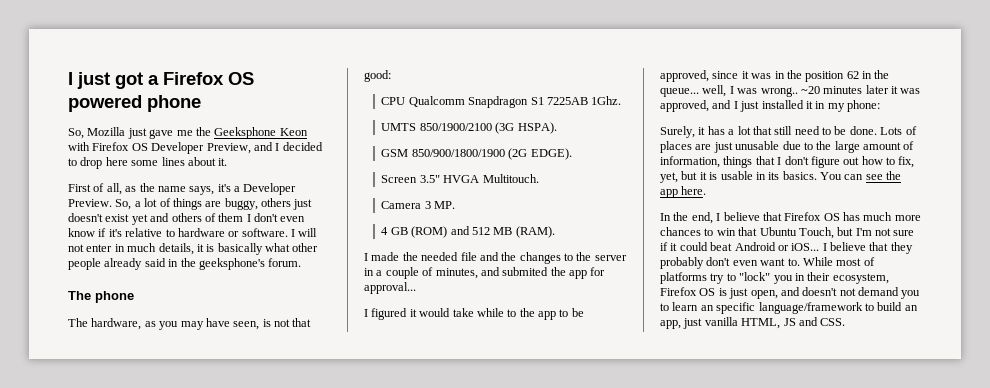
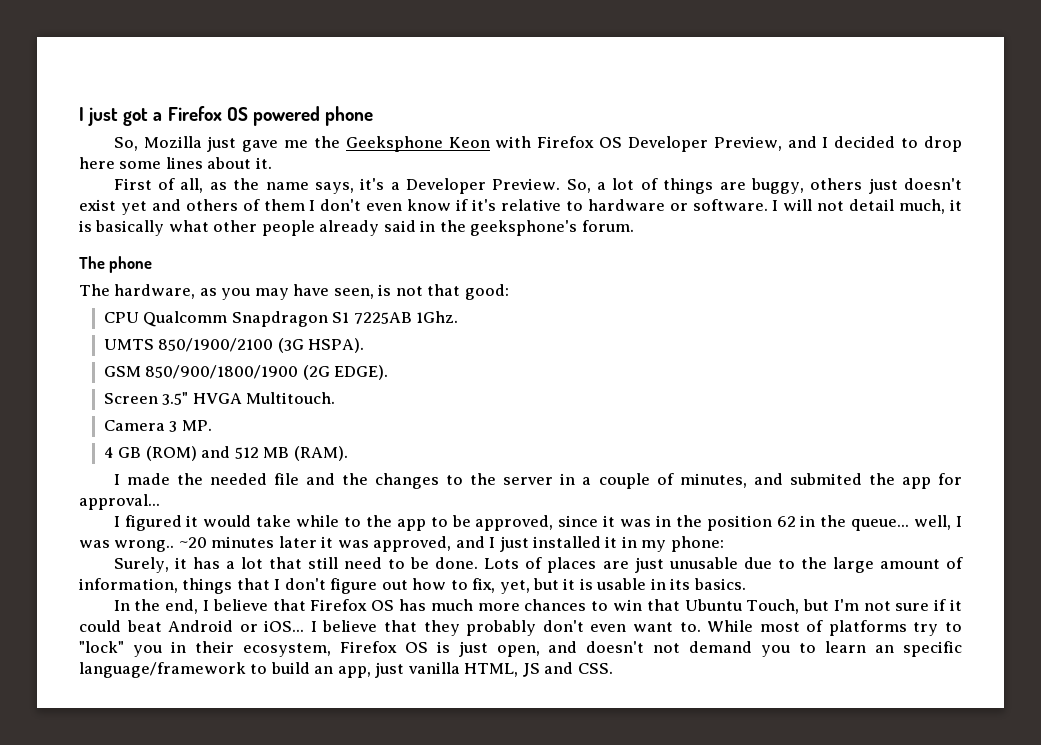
- I will not enter in much details, it is basically what other people already said in the geeksphone's forum.
+ I will not detail much, it is basically what other people already said in the geeksphone's forum.
- You can see the app here.

